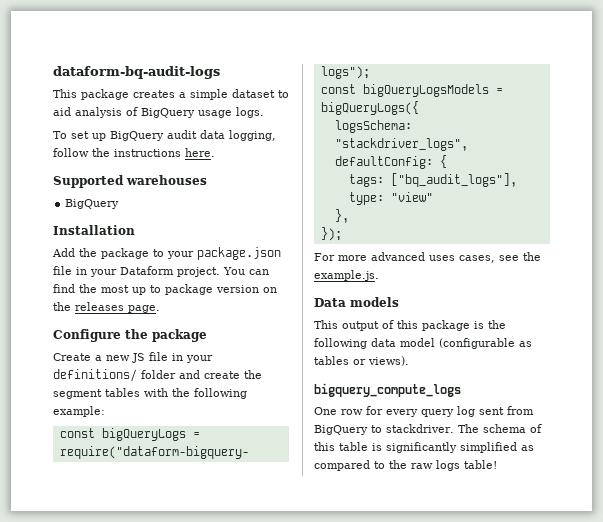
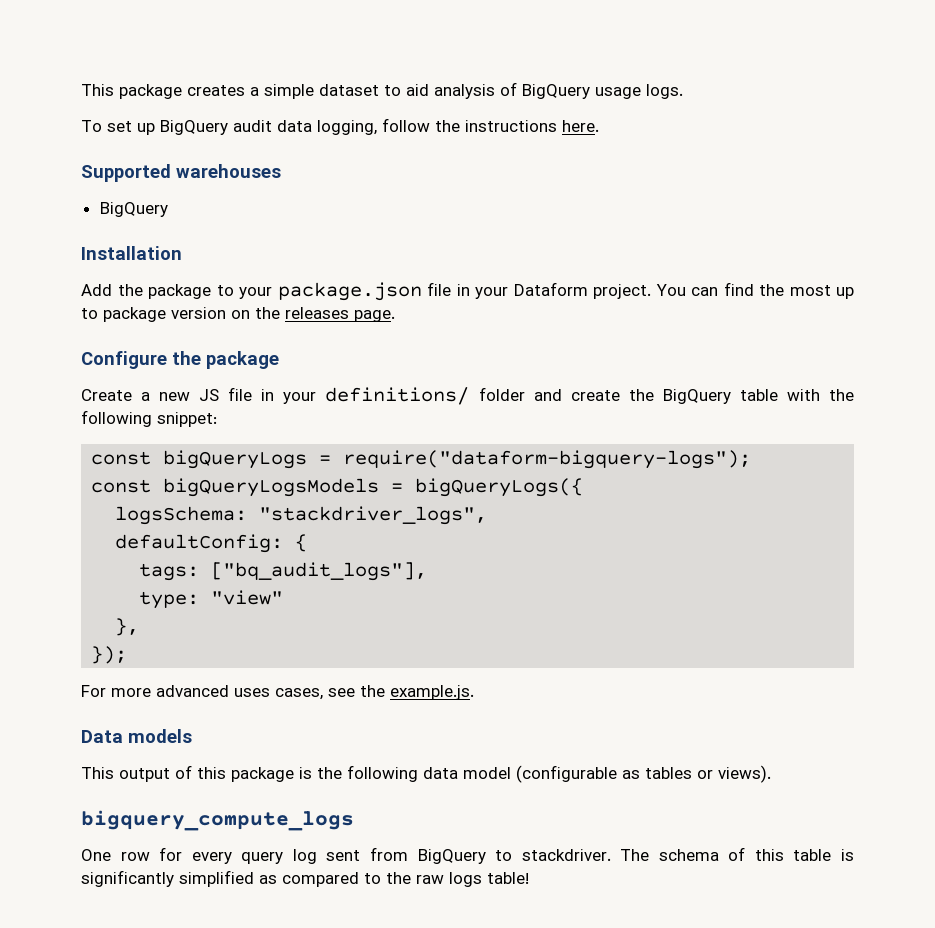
- dataform-bq-audit-logs
- Create a new JS file in your definitions/ folder and create the segment tables with the following example:
+ Create a new JS file in your definitions/ folder and create the BigQuery table with the following snippet:

